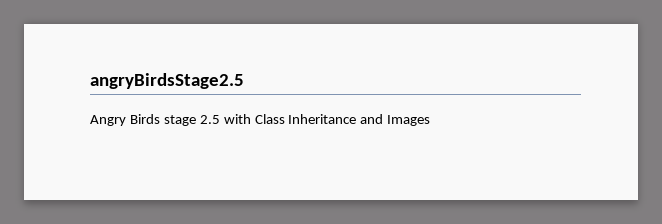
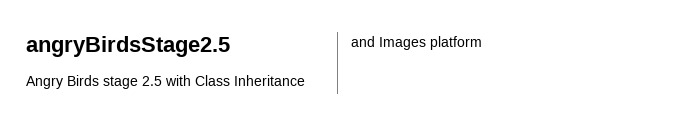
- Angry Birds stage 2.5 with Class Inheritance and Images
+ Angry Birds stage 2.5 with Class Inheritance and Images platform

